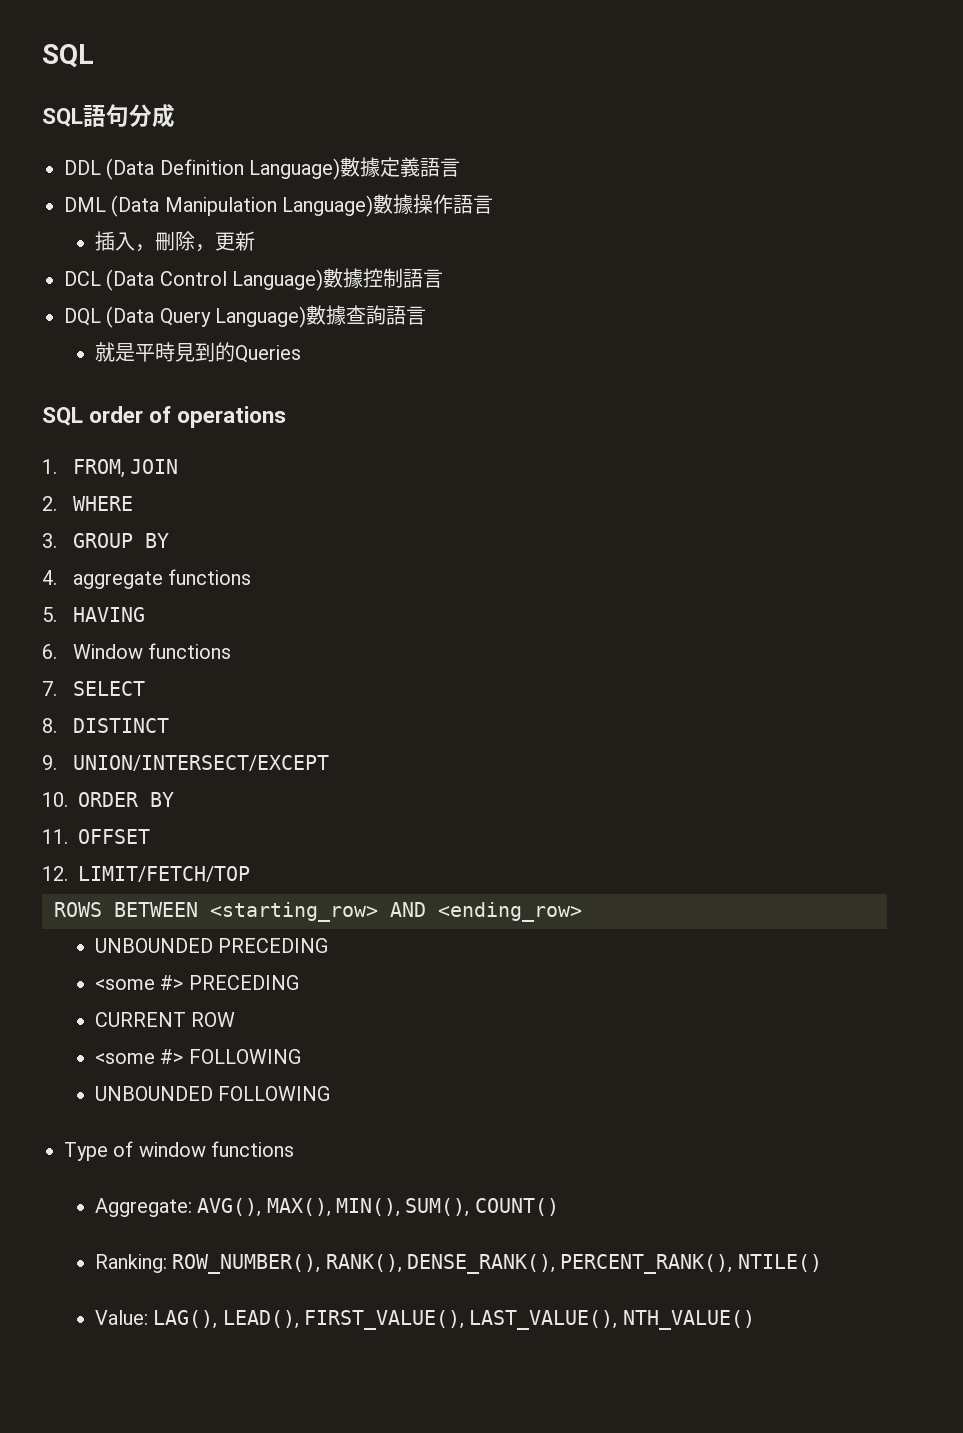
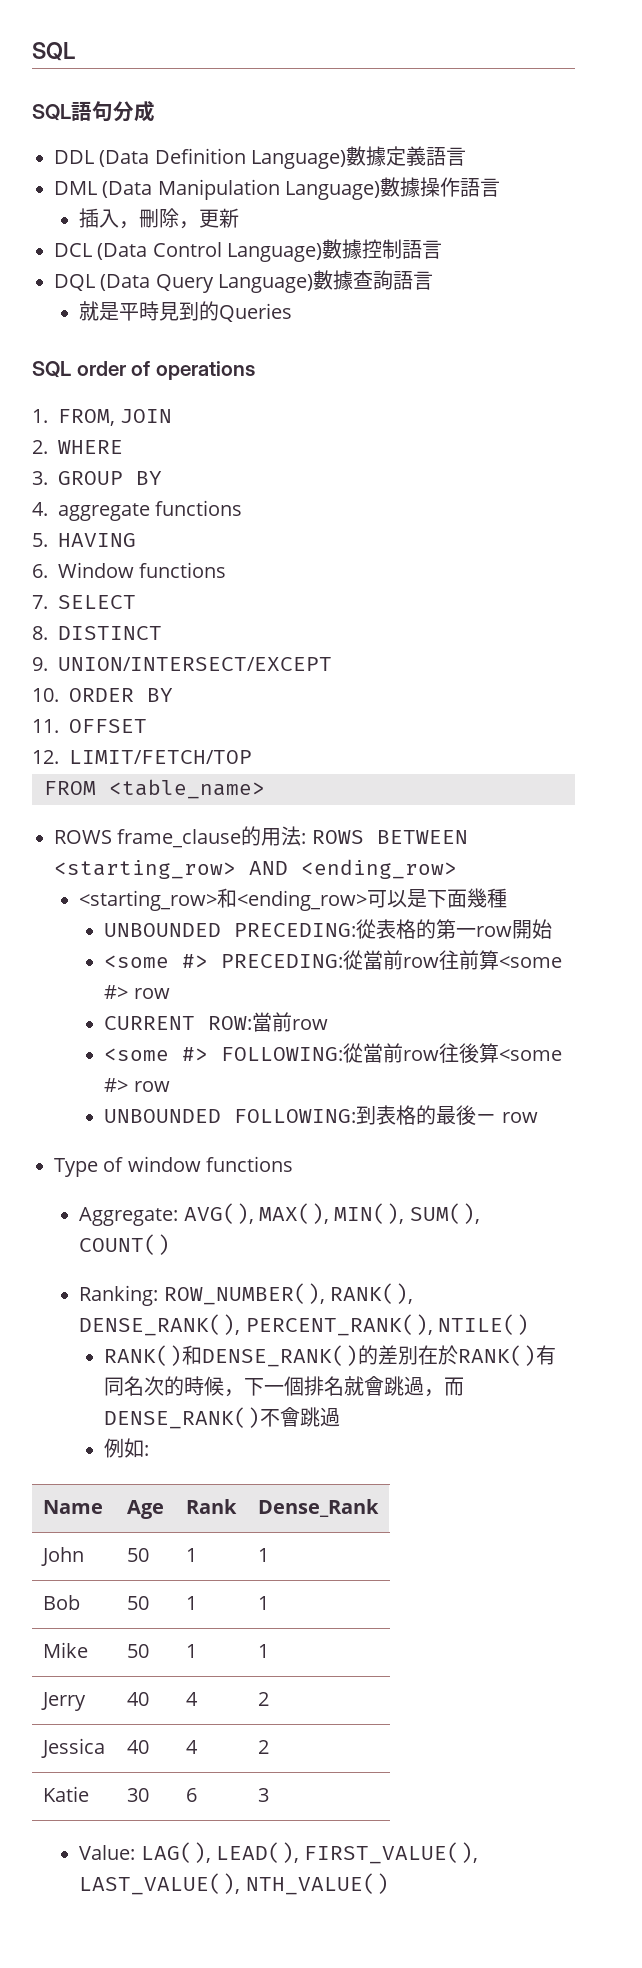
- ROWS BETWEEN <starting_row> AND <ending_row>
+ FROM <table_name>
+ ROWS frame_clause的用法: ROWS BETWEEN <starting_row> AND <ending_row>
- UNBOUNDED PRECEDING
- <some #> PRECEDING
- CURRENT ROW
- <some #> FOLLOWING
- UNBOUNDED FOLLOWING
+ <starting_row>和<ending_row>可以是下面幾種
+ UNBOUNDED PRECEDING:從表格的第一row開始
+ <some #> PRECEDING:從當前row往前算<some #> row
+ CURRENT ROW:當前row
+ <some #> FOLLOWING:從當前row往後算<some #> row
+ UNBOUNDED FOLLOWING:到表格的最後ㄧ row
+ RANK()和DENSE_RANK()的差別在於RANK()有同名次的時候，下一個排名就會跳過，而DENSE_RANK()不會跳過
+ 例如:
+ Name | Age | Rank | Dense_Rank
+ John | 50 | 1 | 1
+ Bob | 50 | 1 | 1
+ Mike | 50 | 1 | 1
+ Jerry | 40 | 4 | 2
+ Jessica | 40 | 4 | 2
+ Katie | 30 | 6 | 3

